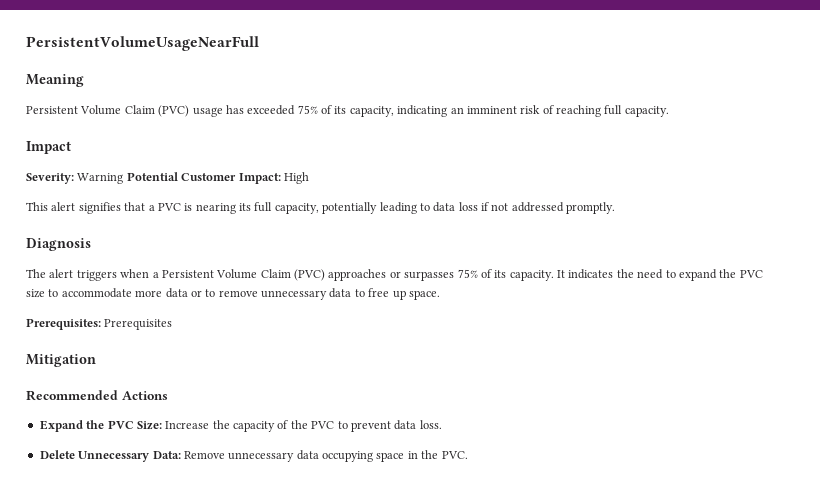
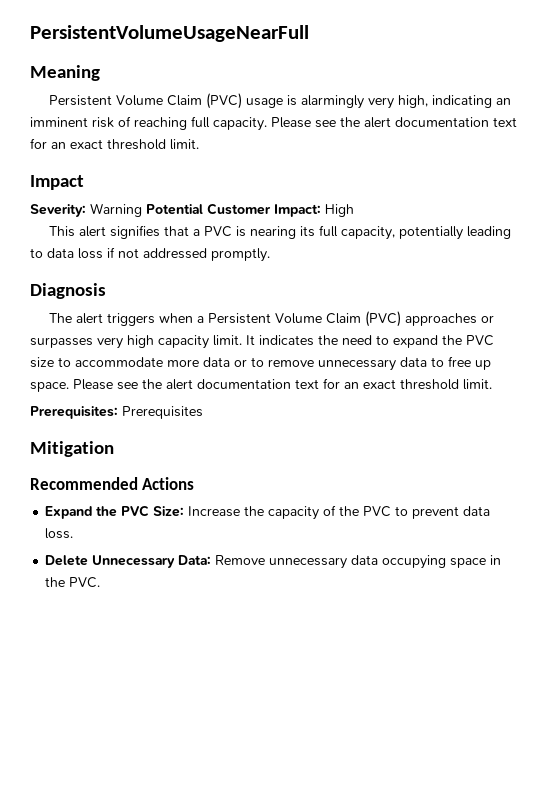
- Persistent Volume Claim (PVC) usage has exceeded 75% of its capacity, indicating an imminent risk of reaching full capacity.
+ Persistent Volume Claim (PVC) usage is alarmingly very high, indicating an imminent risk of reaching full capacity. Please see the alert documentation text for an exact threshold limit.
- The alert triggers when a Persistent Volume Claim (PVC) approaches or surpasses 75% of its capacity.
+ The alert triggers when a Persistent Volume Claim (PVC) approaches or surpasses very high capacity limit.
- It indicates the need to expand the PVC size to accommodate more data or to remove unnecessary data to free up space.
+ It indicates the need to expand the PVC size to accommodate more data or to remove unnecessary data to free up space. Please see the alert documentation text for an exact threshold limit.

